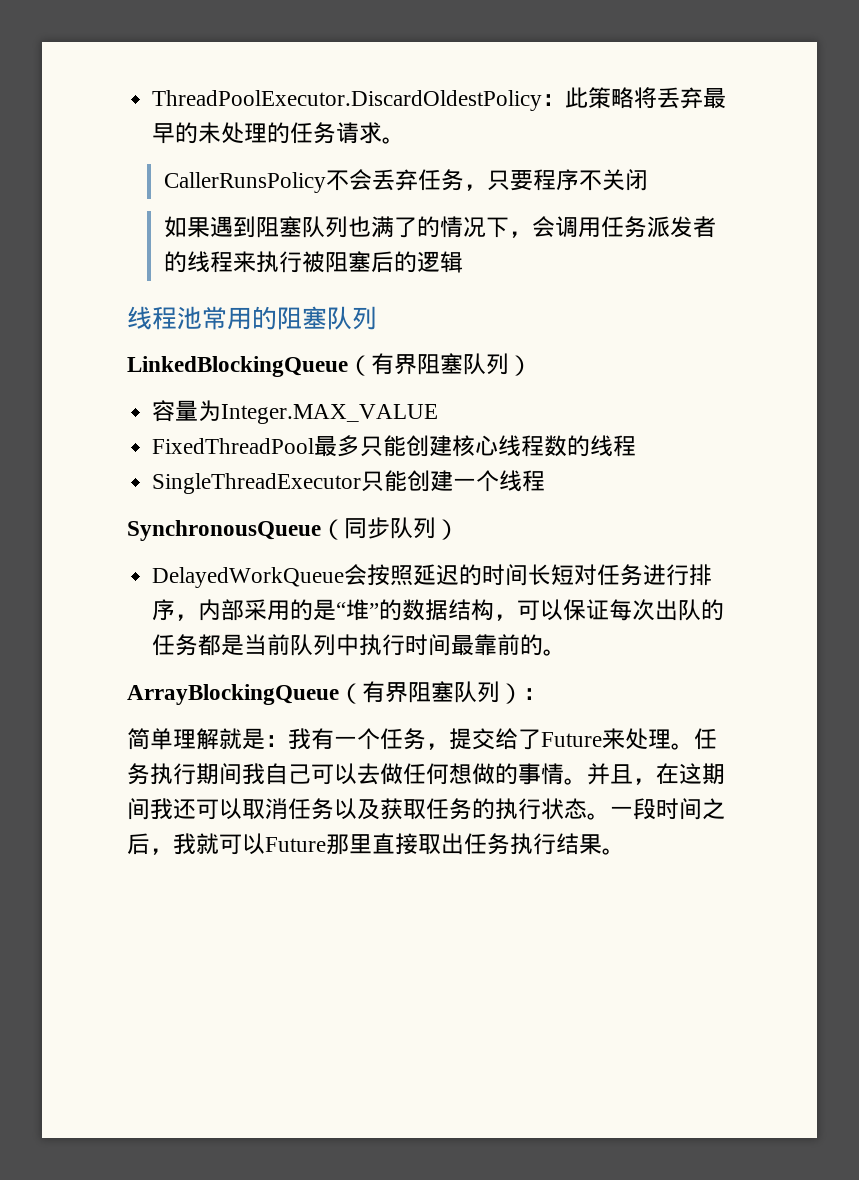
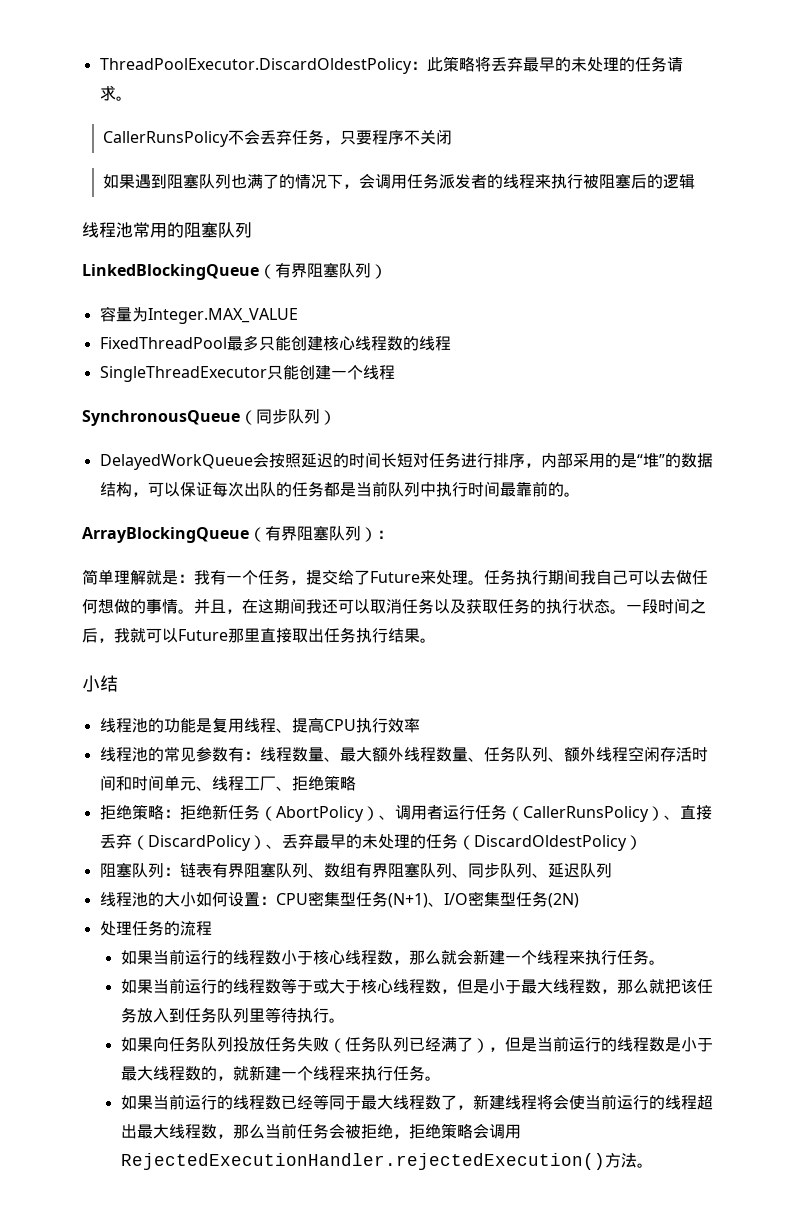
+ 小结
+ 线程池的功能是复用线程、提高CPU执行效率
+ 线程池的常见参数有：线程数量、最大额外线程数量、任务队列、额外线程空闲存活时间和时间单元、线程工厂、拒绝策略
+ 拒绝策略：拒绝新任务（AbortPolicy）、调用者运行任务（CallerRunsPolicy）、直接丢弃（DiscardPolicy）、丢弃最早的未处理的任务（DiscardOldestPolicy）
+ 阻塞队列：链表有界阻塞队列、数组有界阻塞队列、同步队列、延迟队列
+ 线程池的大小如何设置：CPU密集型任务(N+1)、I/O密集型任务(2N)
+ 处理任务的流程
+ 如果当前运行的线程数小于核心线程数，那么就会新建一个线程来执行任务。
+ 如果当前运行的线程数等于或大于核心线程数，但是小于最大线程数，那么就把该任务放入到任务队列里等待执行。
+ 如果向任务队列投放任务失败（任务队列已经满了），但是当前运行的线程数是小于最大线程数的，就新建一个线程来执行任务。
+ 如果当前运行的线程数已经等同于最大线程数了，新建线程将会使当前运行的线程超出最大线程数，那么当前任务会被拒绝，拒绝策略会调用RejectedExecutionHandler.rejectedExecution()方法。

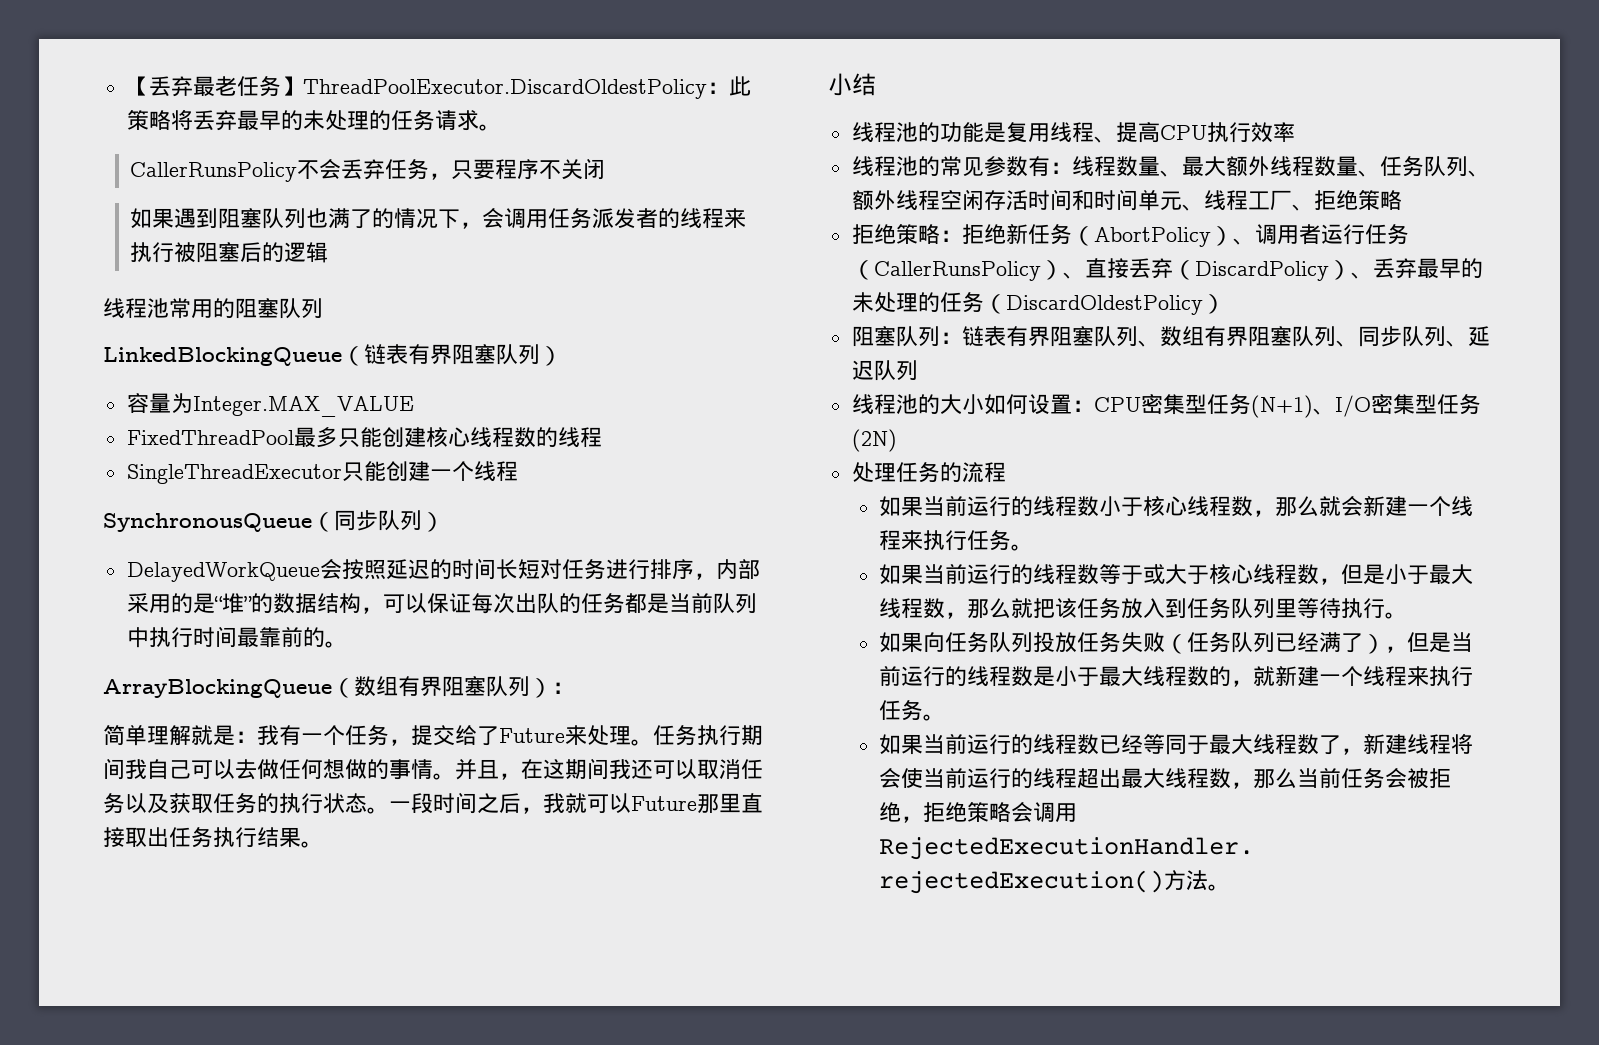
- ThreadPoolExecutor.DiscardOldestPolicy：此策略将丢弃最早的未处理的任务请求。
+ 【丢弃最老任务】ThreadPoolExecutor.DiscardOldestPolicy：此策略将丢弃最早的未处理的任务请求。
- LinkedBlockingQueue（有界阻塞队列）
+ LinkedBlockingQueue（链表有界阻塞队列）
- ArrayBlockingQueue（有界阻塞队列）：
+ ArrayBlockingQueue（数组有界阻塞队列）：

